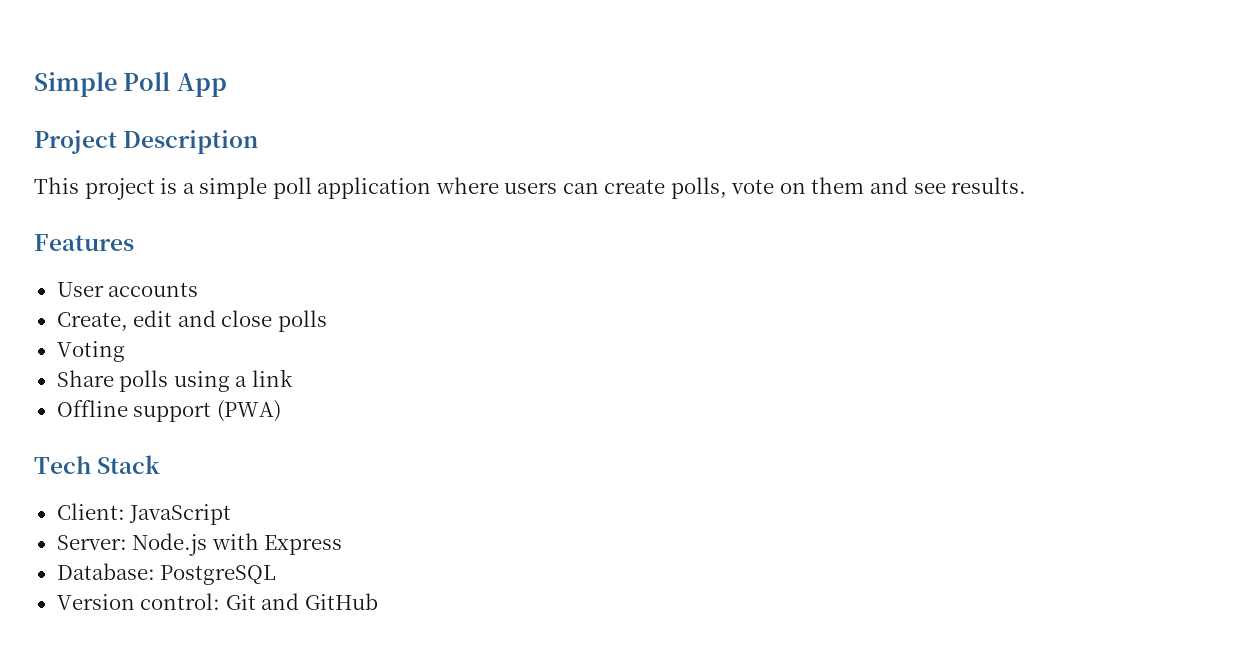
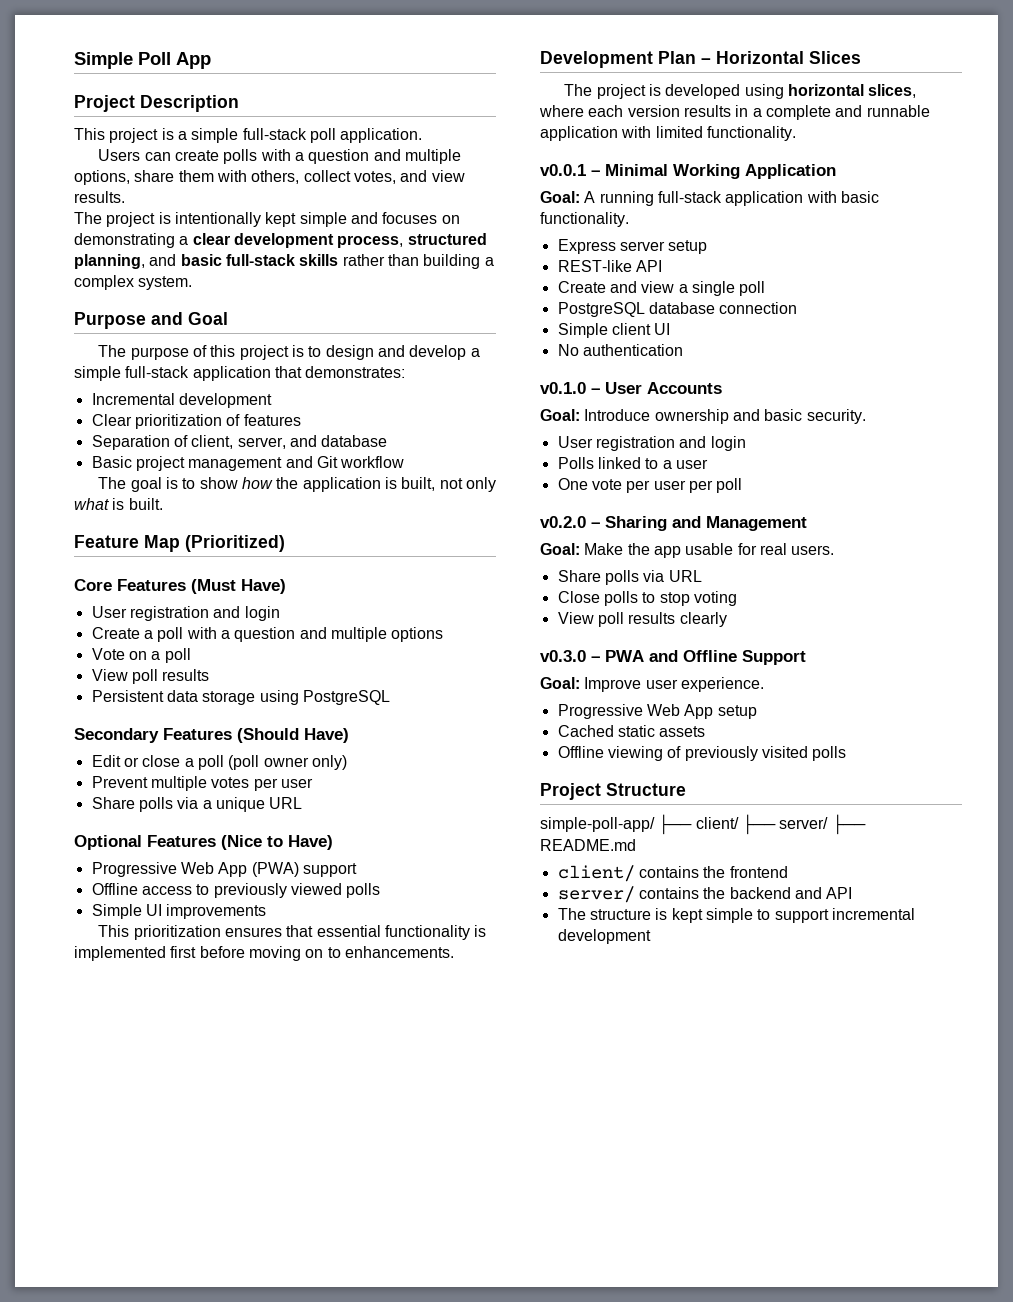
- This project is a simple poll application where users can create polls, vote on them and see results.
- Features
- User accounts
- Create, edit and close polls
- Voting
- Share polls using a link
- Offline support (PWA)
- Tech Stack
- Client: JavaScript
- Server: Node.js with Express
- Database: PostgreSQL
- Version control: Git and GitHub
+ This project is a simple full-stack poll application.
+ Users can create polls with a question and multiple options, share them with others, collect votes, and view results.
+ The project is intentionally kept simple and focuses on demonstrating a clear development process, structured planning, and basic full-stack skills rather than building a complex system.
+ Purpose and Goal
+ The purpose of this project is to design and develop a simple full-stack application that demonstrates:
+ Incremental development
+ Clear prioritization of features
+ Separation of client, server, and database
+ Basic project management and Git workflow
+ The goal is to show how the application is built, not only what is built.
+ Feature Map (Prioritized)
+ Core Features (Must Have)
+ User registration and login
+ Create a poll with a question and multiple options
+ Vote on a poll
+ View poll results
+ Persistent data storage using PostgreSQL
+ Secondary Features (Should Have)
+ Edit or close a poll (poll owner only)
+ Prevent multiple votes per user
+ Share polls via a unique URL
+ Optional Features (Nice to Have)
+ Progressive Web App (PWA) support
+ Offline access to previously viewed polls
+ Simple UI improvements
+ This prioritization ensures that essential functionality is implemented first before moving on to enhancements.
+ Development Plan – Horizontal Slices
+ The project is developed using horizontal slices, where each version results in a complete and runnable application with limited functionality.
+ v0.0.1 – Minimal Working Application
+ Goal: A running full-stack application with basic functionality.
+ Express server setup
+ REST-like API
+ Create and view a single poll
+ PostgreSQL database connection
+ Simple client UI
+ No authentication
+ v0.1.0 – User Accounts
+ Goal: Introduce ownership and basic security.
+ User registration and login
+ Polls linked to a user
+ One vote per user per poll
+ v0.2.0 – Sharing and Management
+ Goal: Make the app usable for real users.
+ Share polls via URL
+ Close polls to stop voting
+ View poll results clearly
+ v0.3.0 – PWA and Offline Support
+ Goal: Improve user experience.
+ Progressive Web App setup
+ Cached static assets
+ Offline viewing of previously visited polls
+ Project Structure
+ simple-poll-app/ ├── client/ ├── server/ ├── README.md
+ client/ contains the frontend
+ server/ contains the backend and API
+ The structure is kept simple to support incremental development

